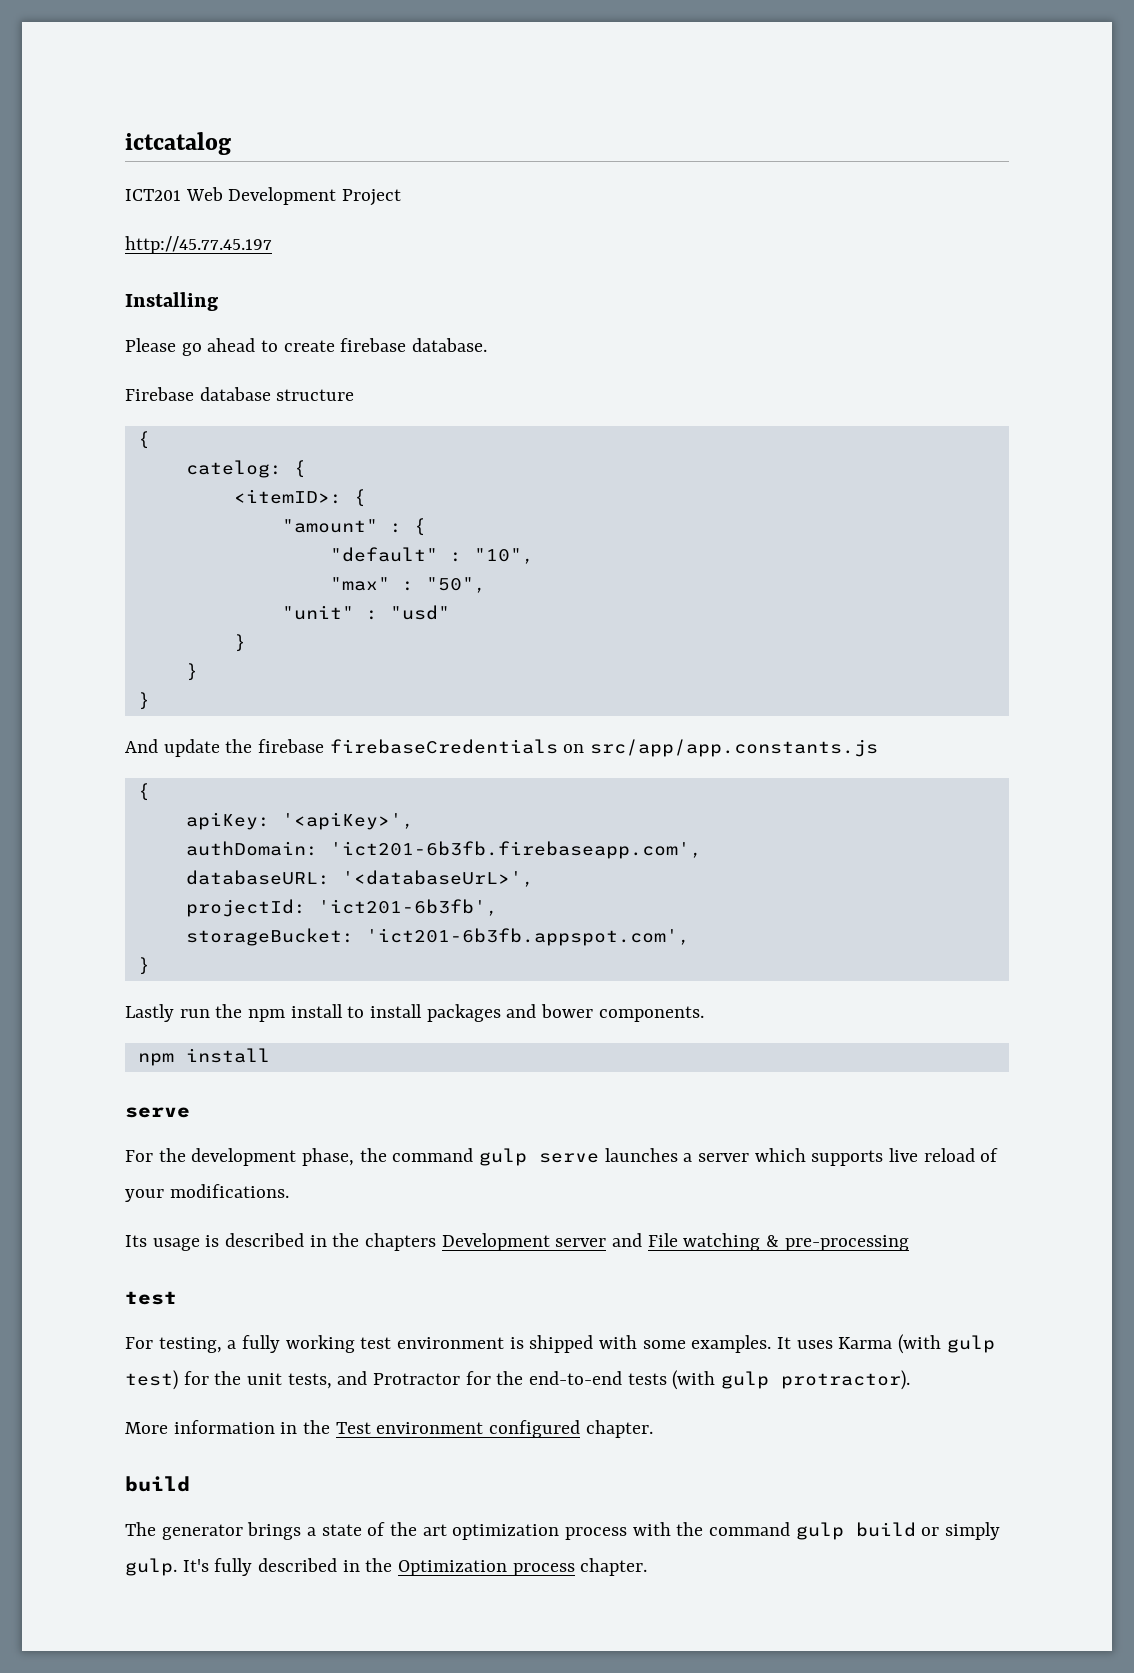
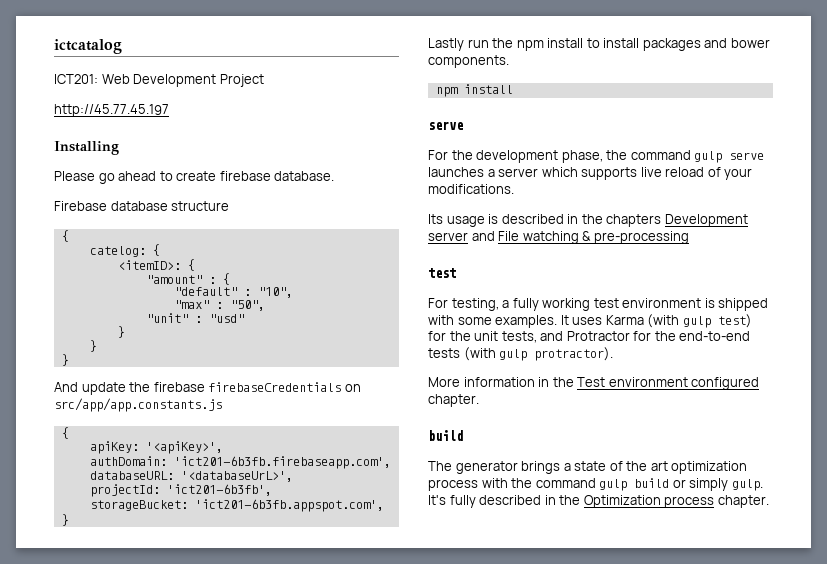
- ICT201 Web Development Project
+ ICT201: Web Development Project

